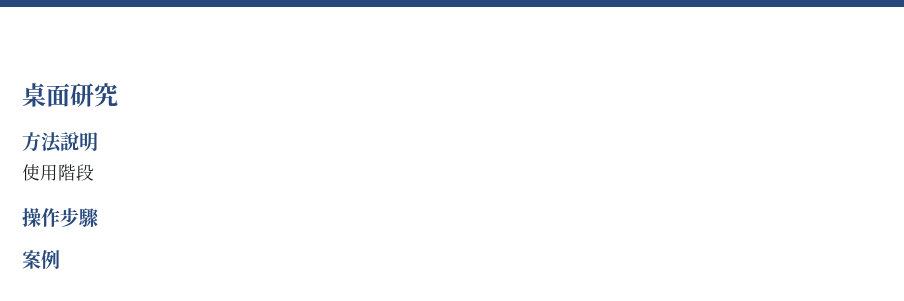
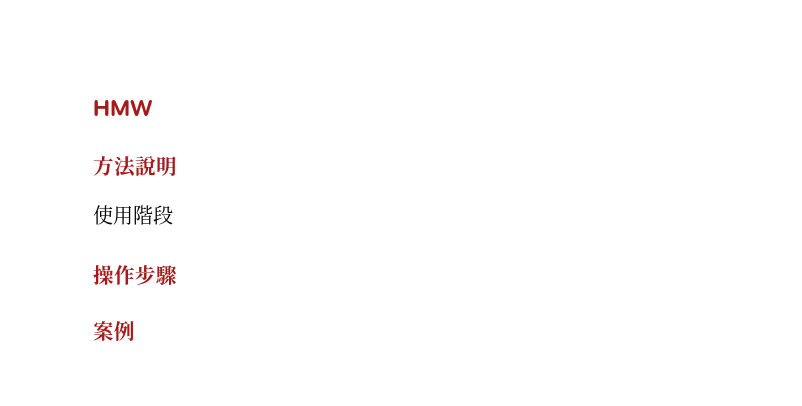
- 桌面研究
+ HMW

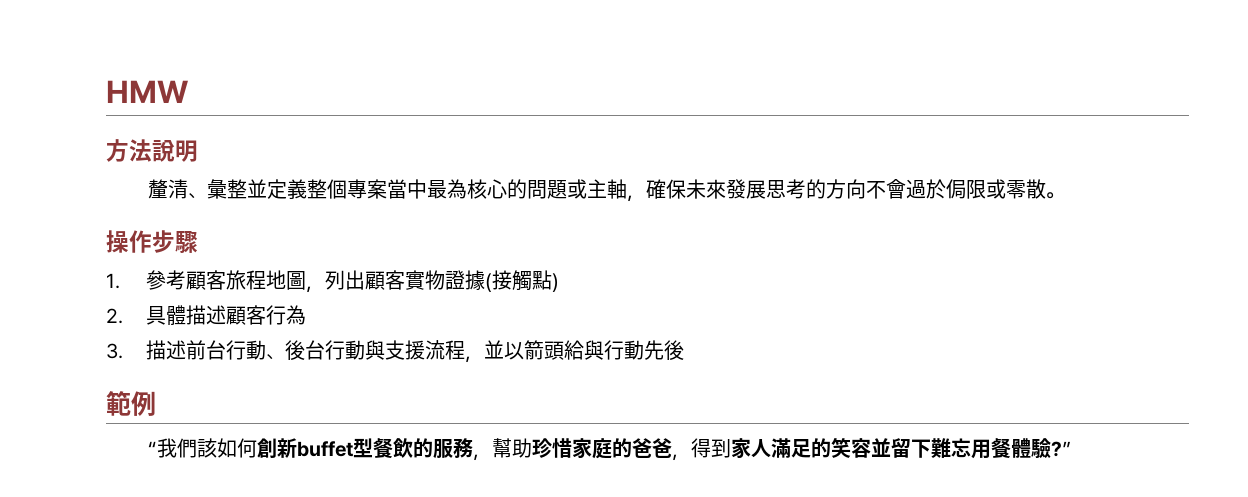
- 使用階段
+ 釐清、彙整並定義整個專案當中最為核心的問題或主軸，確保未來發展思考的方向不會過於侷限或零散。
  操作步驟
- 案例
+ 1.參考顧客旅程地圖，列出顧客實物證據(接觸點)
+ 2.具體描述顧客行為
+ 3.描述前台行動、後台行動與支援流程，並以箭頭給與行動先後
+ 範例
+ “我們該如何創新buffet型餐飲的服務，幫助珍惜家庭的爸爸，得到家人滿足的笑容並留下難忘用餐體驗?”

